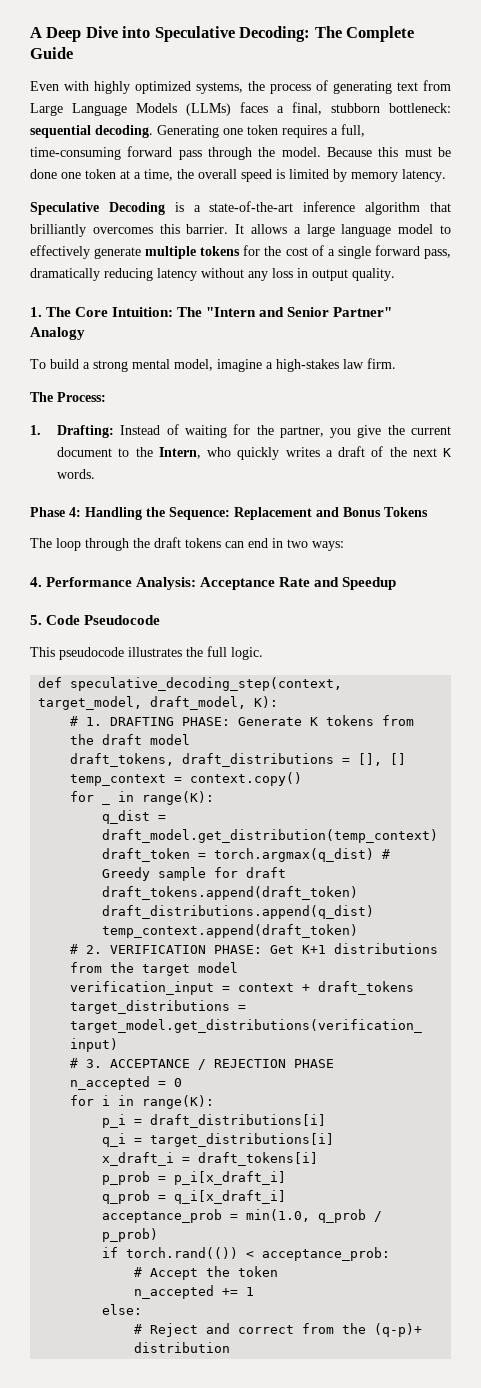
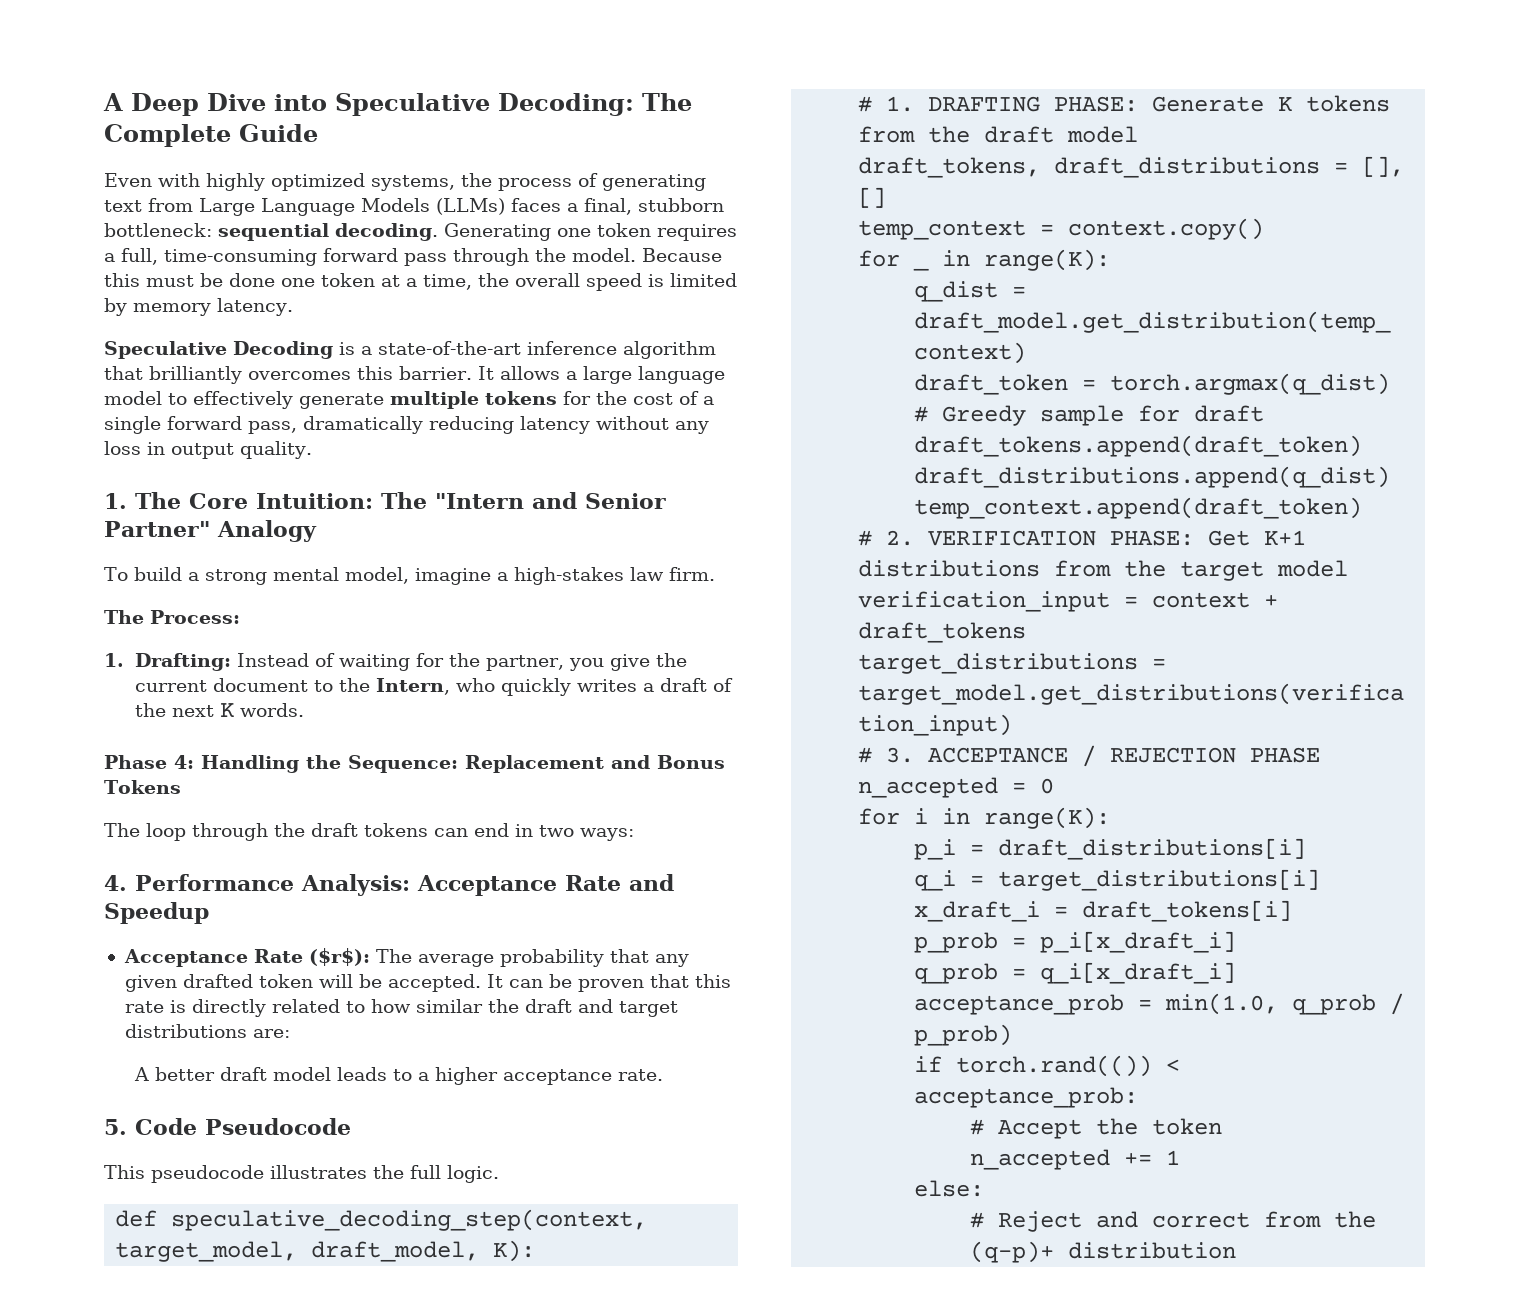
+ Acceptance Rate ($r$): The average probability that any given drafted token will be accepted. It can be proven that this rate is directly related to how similar the draft and target distributions are:
+ A better draft model leads to a higher acceptance rate.

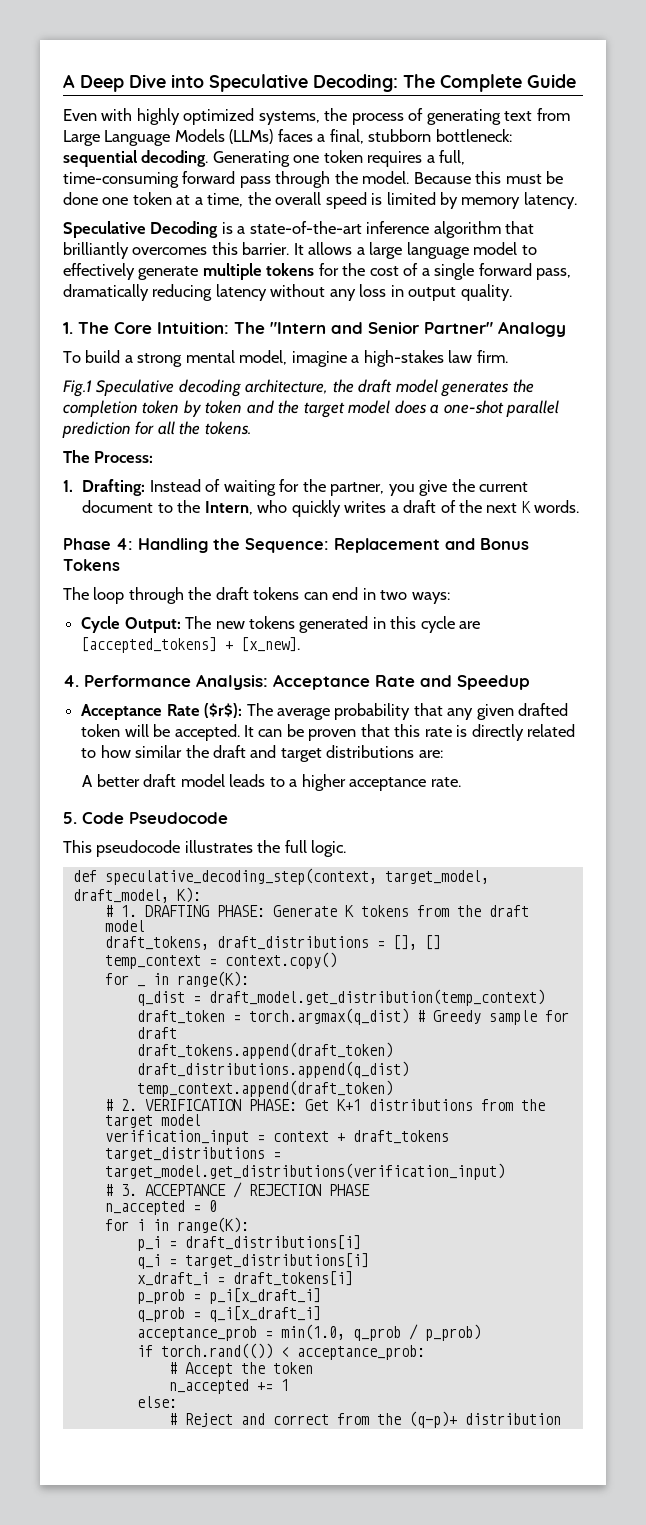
+ Fig.1 Speculative decoding architecture, the draft model generates the completion token by token and the target model does a one-shot parallel prediction for all the tokens.
+ Cycle Output: The new tokens generated in this cycle are [accepted_tokens] + [x_new].

